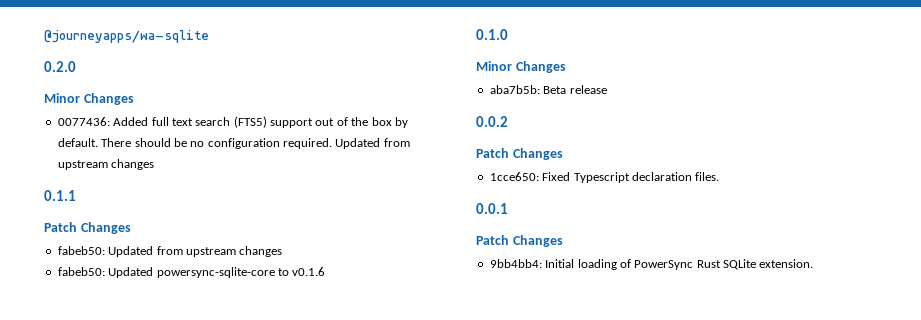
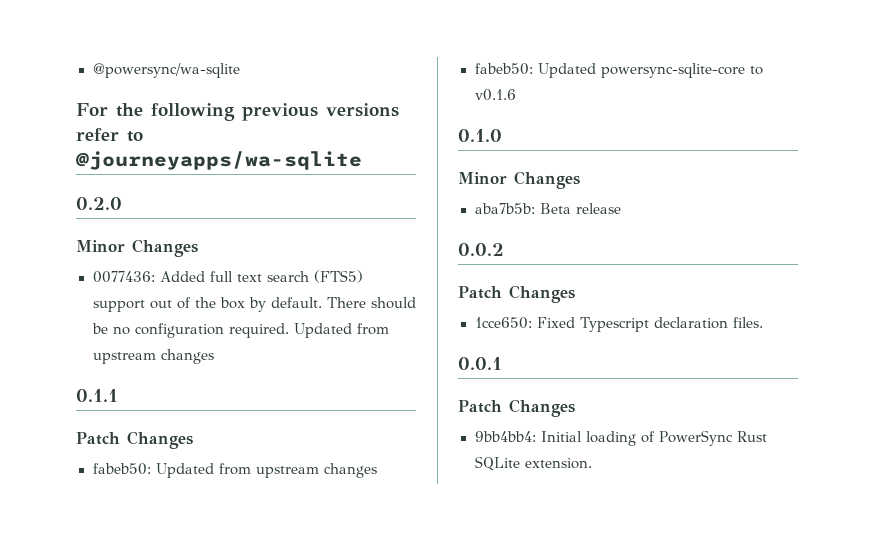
- @journeyapps/wa-sqlite
+ @powersync/wa-sqlite
+ For the following previous versions refer to @journeyapps/wa-sqlite

